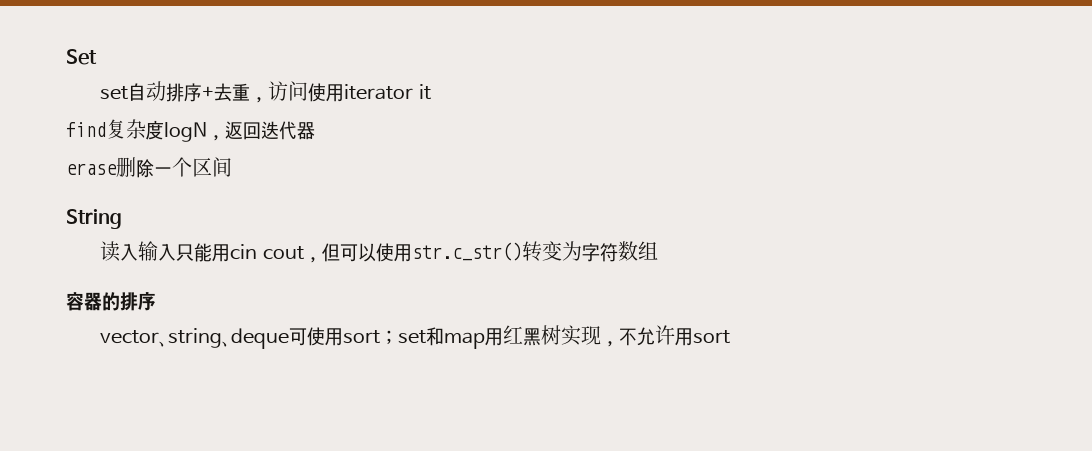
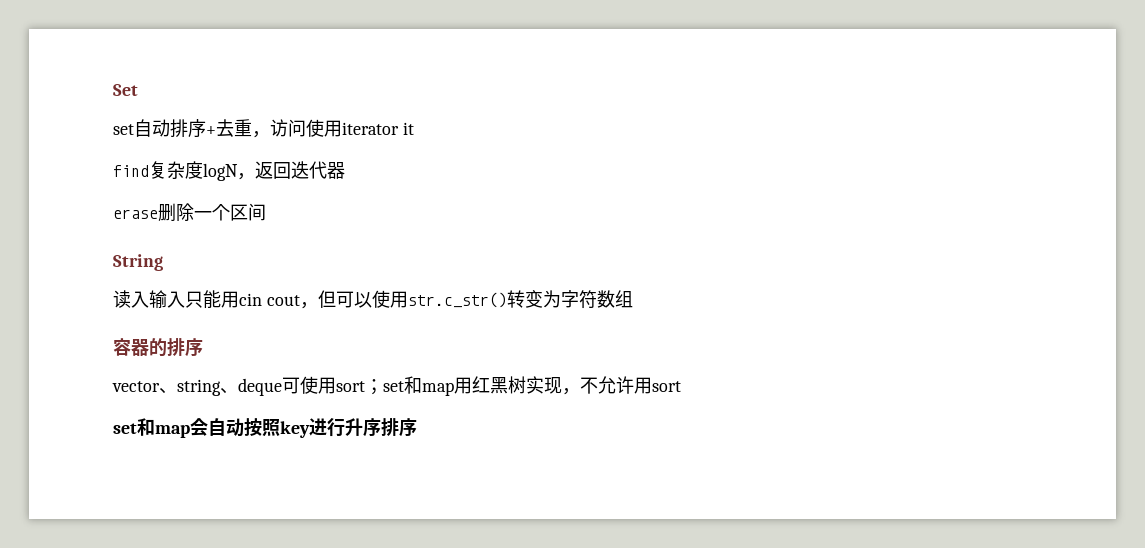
+ set和map会自动按照key进行升序排序

